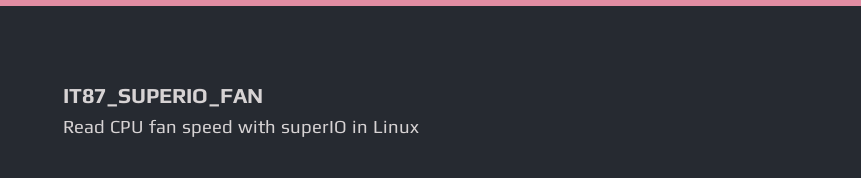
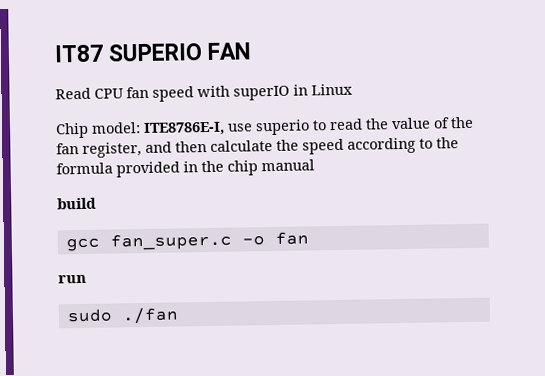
- IT87_SUPERIO_FAN
+ IT87 SUPERIO FAN
+ Chip model: ITE8786E-I, use superio to read the value of the fan register, and then calculate the speed according to the formula provided in the chip manual
+ build
+ gcc fan_super.c -o fan
+ run
+ sudo ./fan

